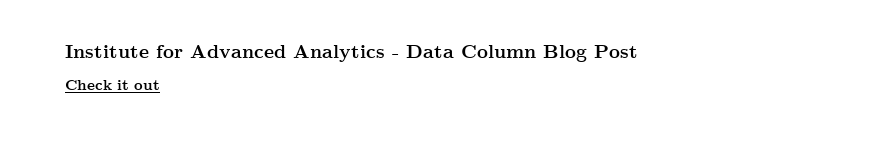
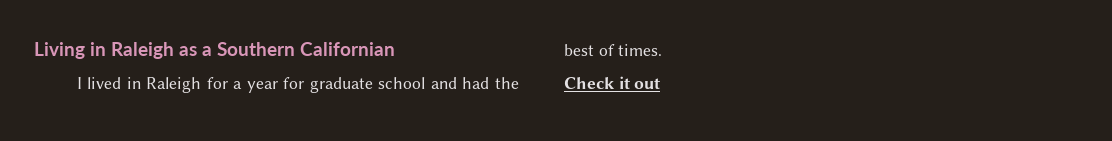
- Institute for Advanced Analytics - Data Column Blog Post
+ Living in Raleigh as a Southern Californian
+ I lived in Raleigh for a year for graduate school and had the best of times.

